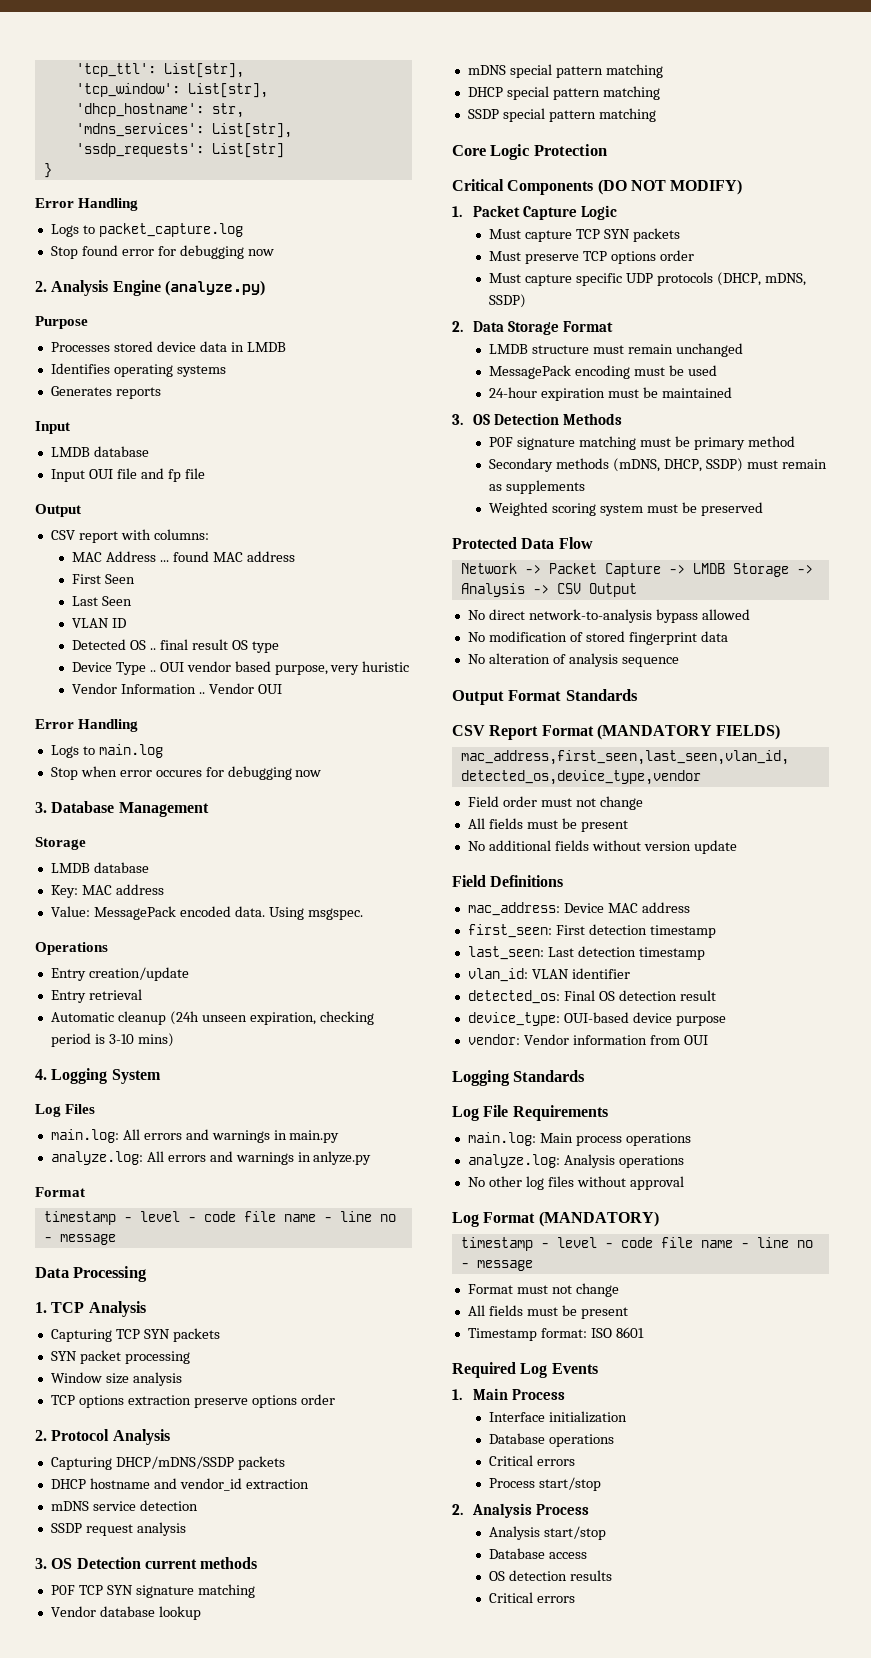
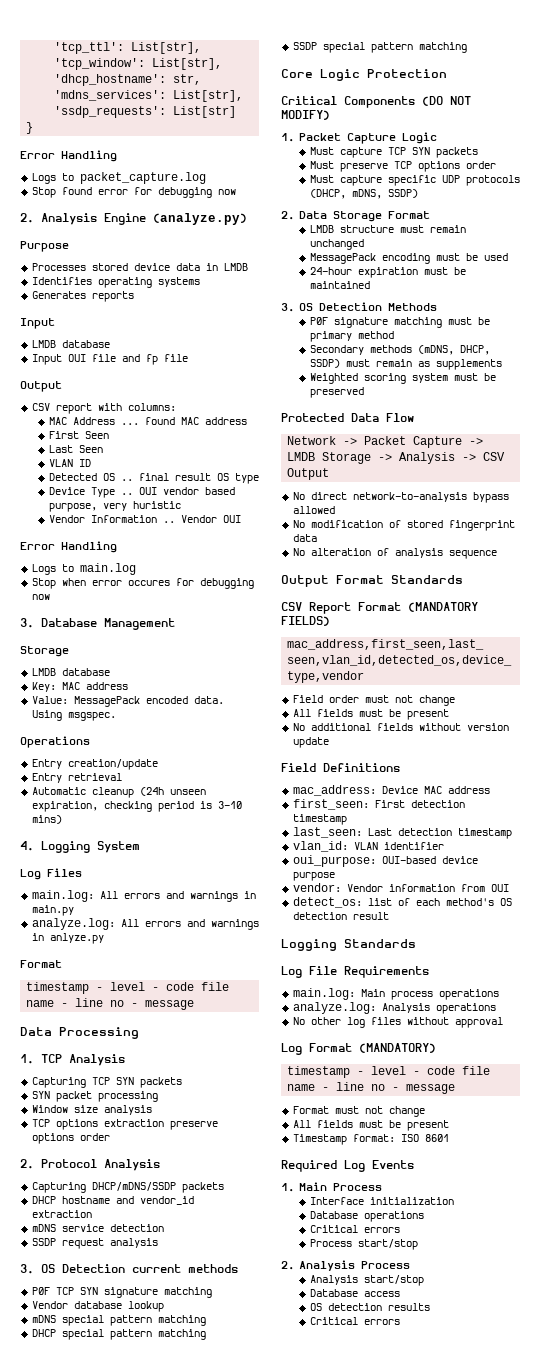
- detected_os: Final OS detection result
- device_type: OUI-based device purpose
+ oui_purpose: OUI-based device purpose
+ detect_os: list of each method's OS detection result

